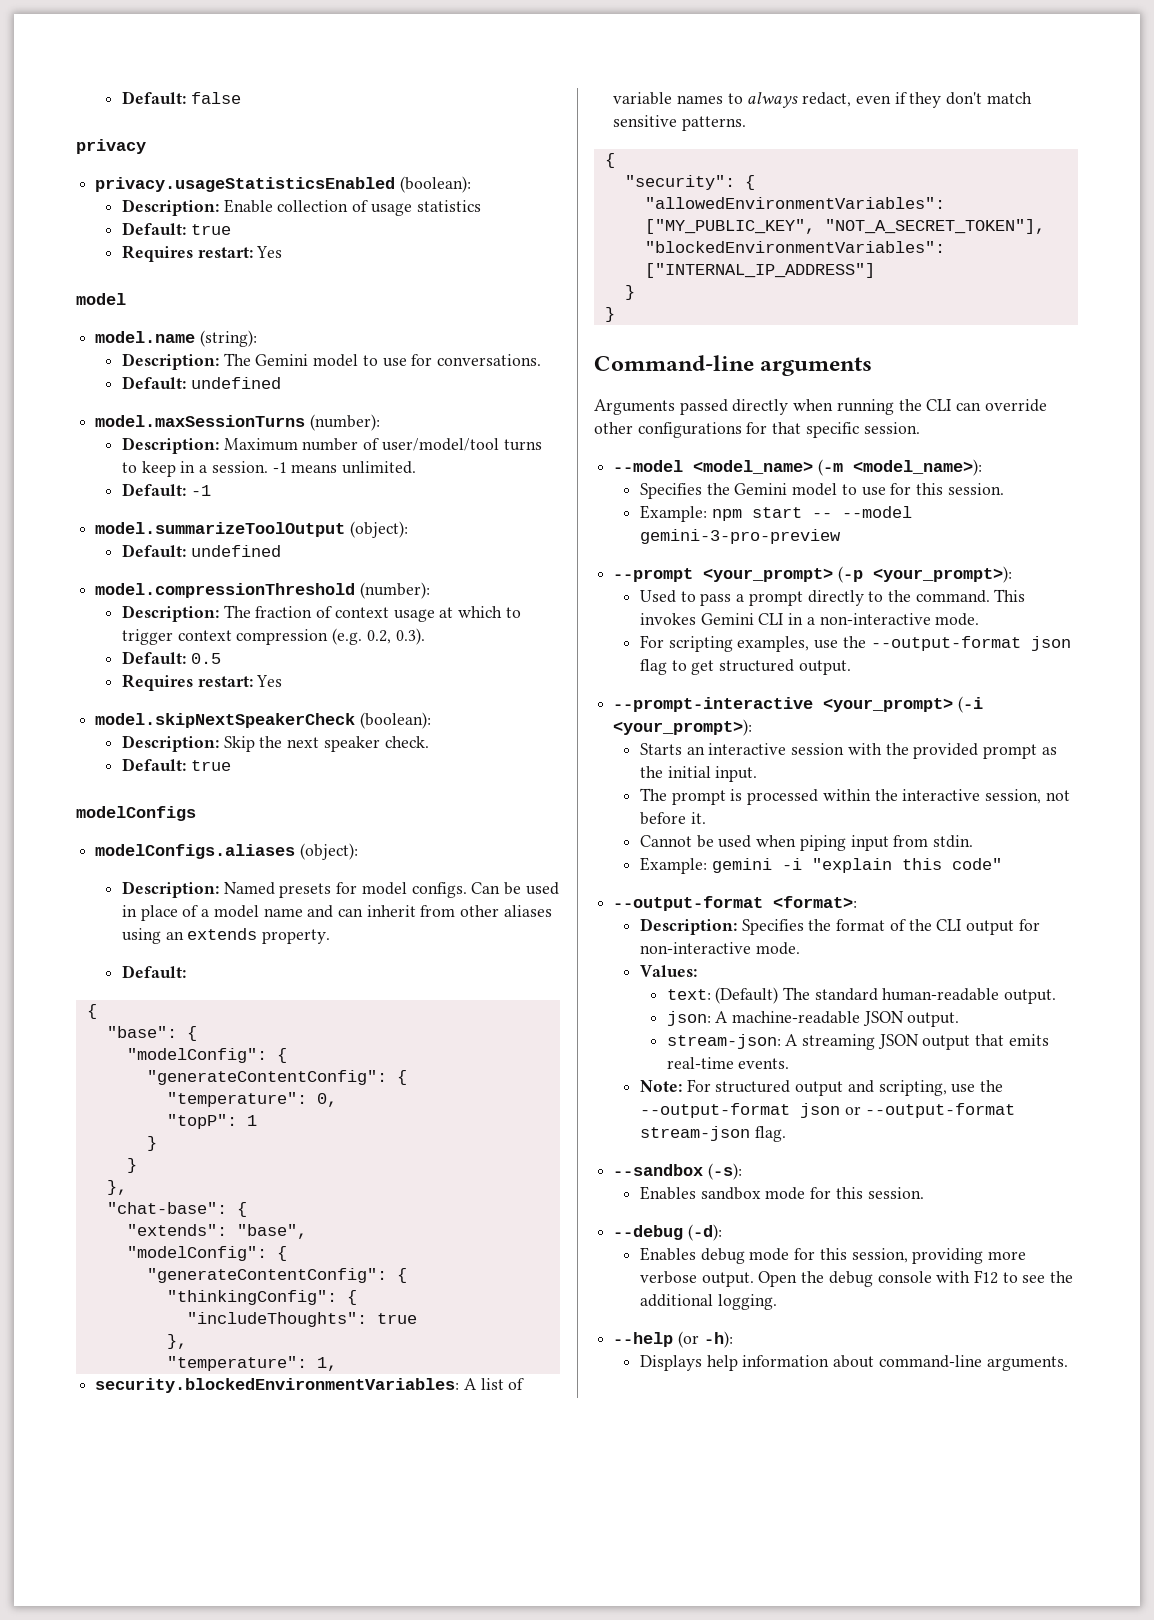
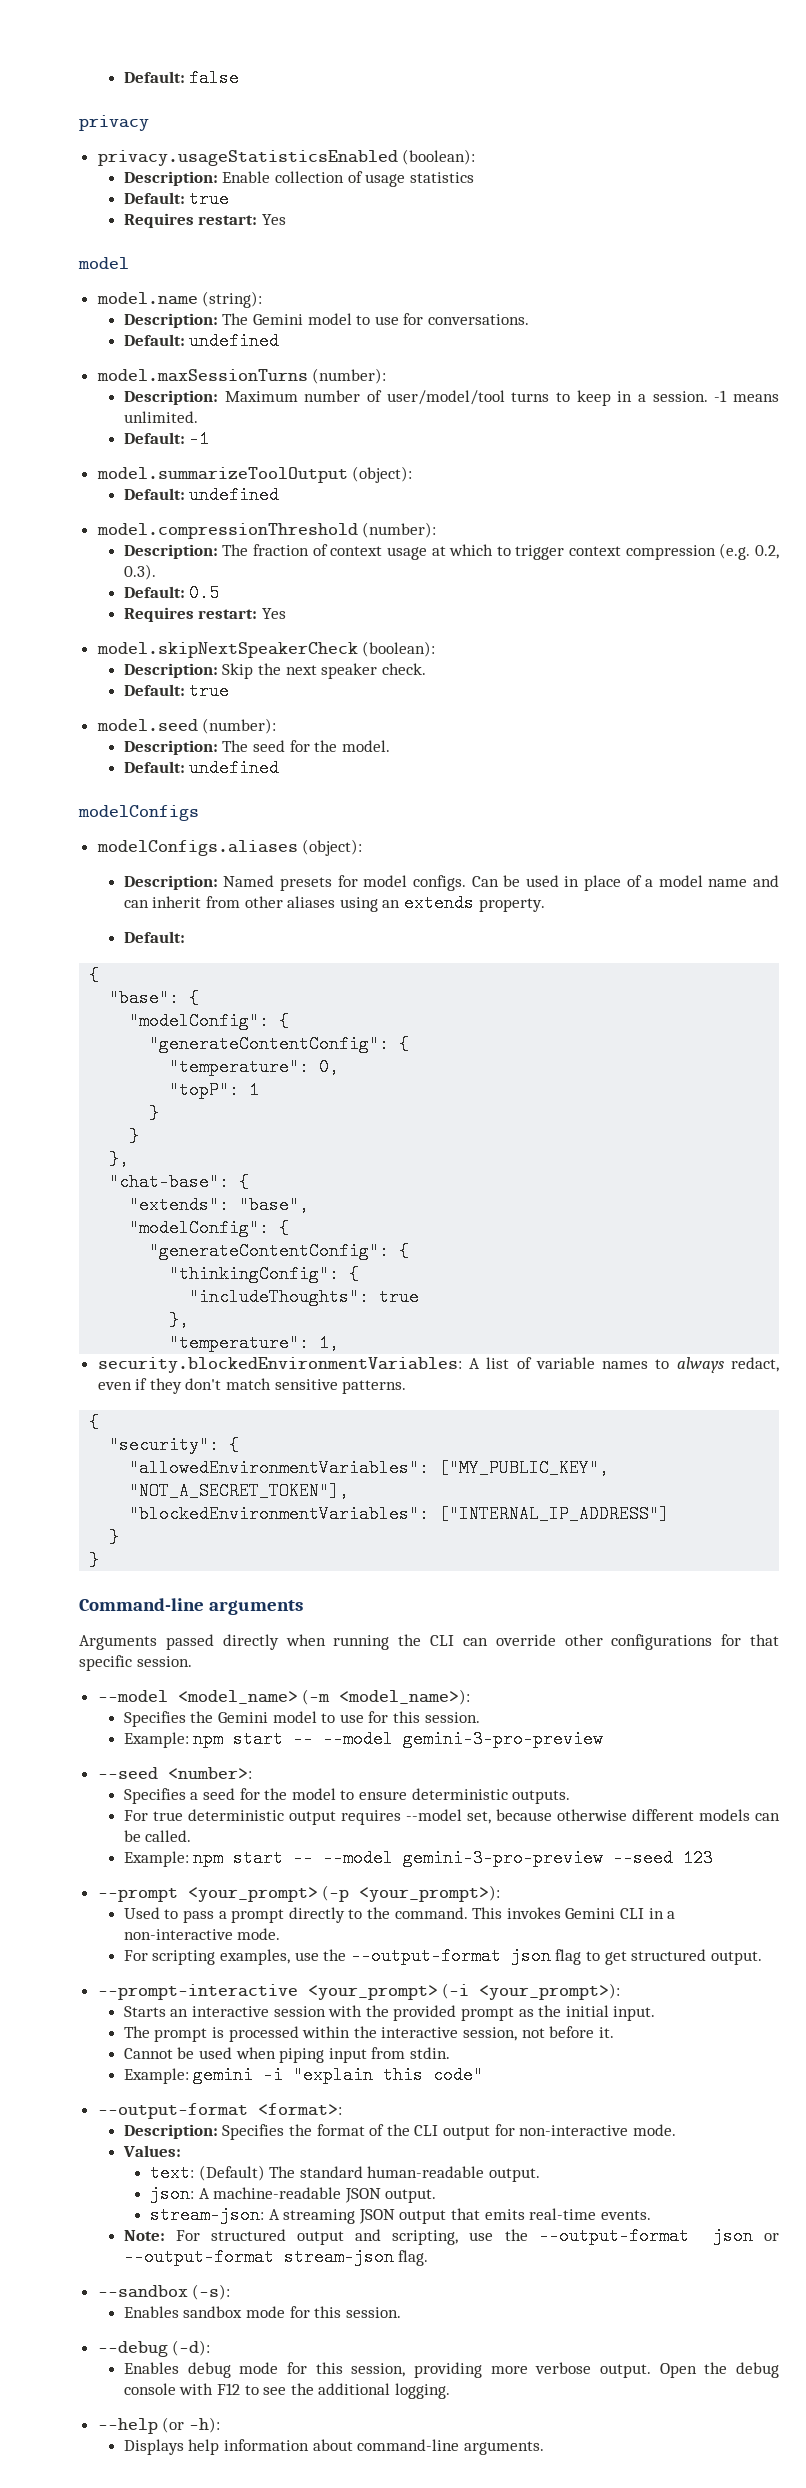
+ model.seed (number):
+ Description: The seed for the model.
+ Default: undefined
+ --seed <number>:
+ Specifies a seed for the model to ensure deterministic outputs.
+ For true deterministic output requires --model set, because otherwise different models can be called.
+ Example: npm start -- --model gemini-3-pro-preview --seed 123

